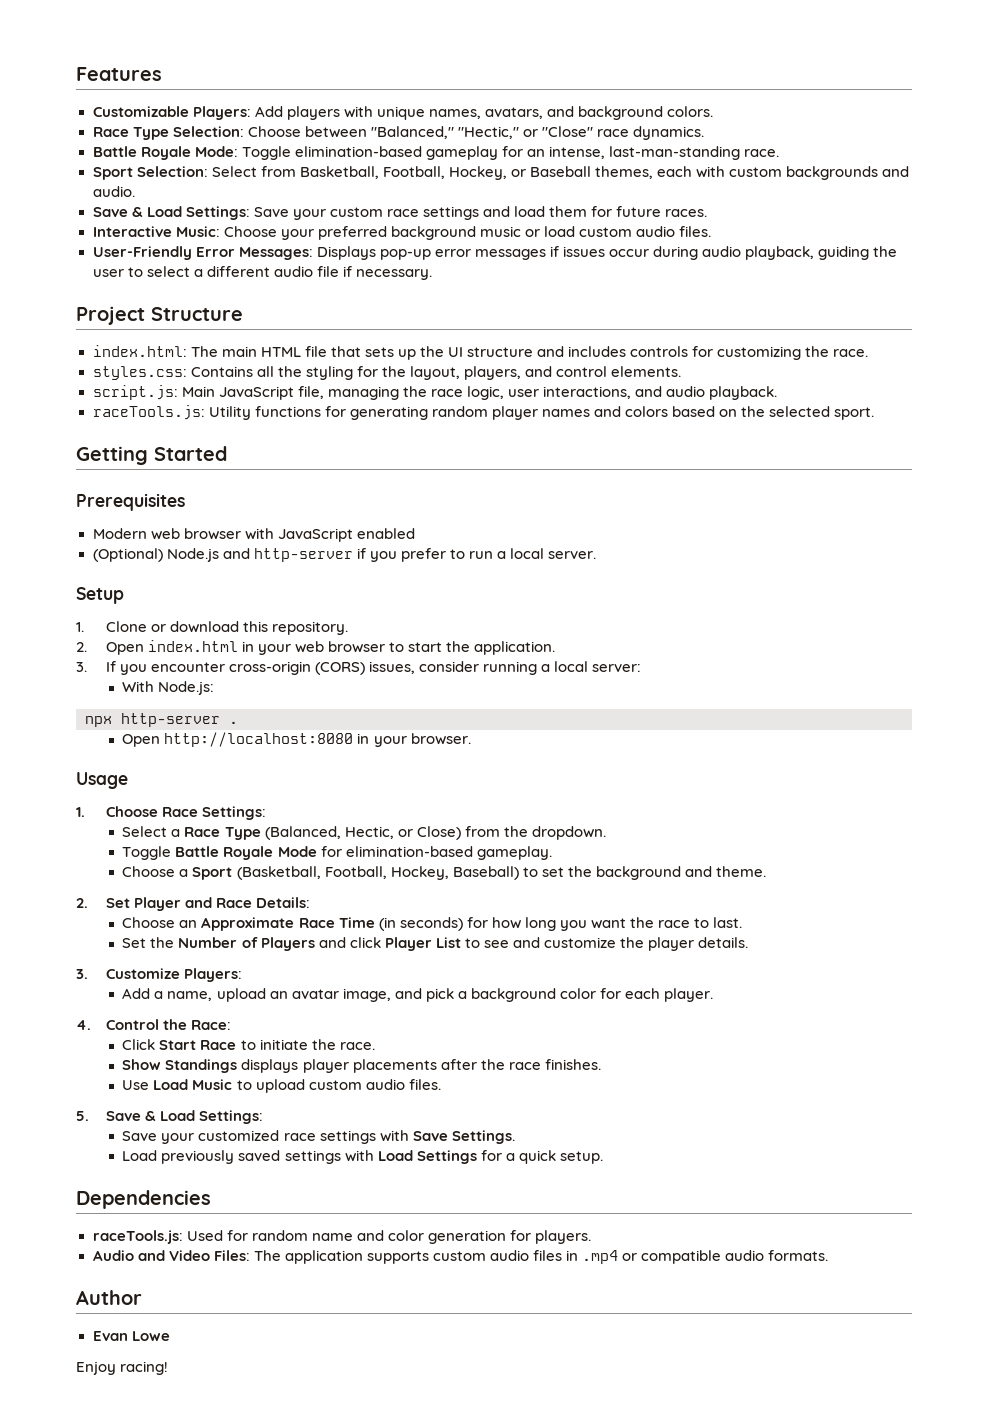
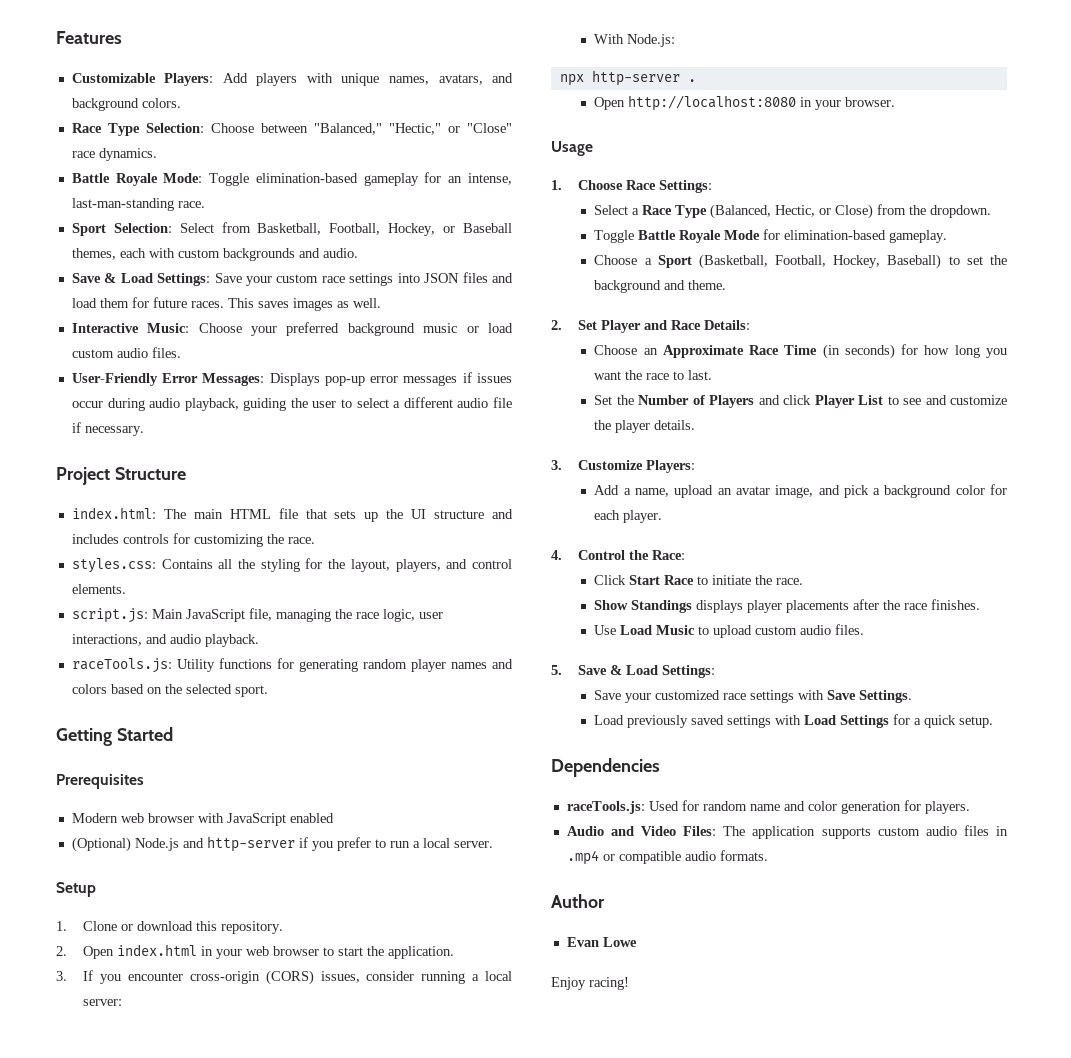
- Save & Load Settings: Save your custom race settings and load them for future races.
+ Save & Load Settings: Save your custom race settings into JSON files and load them for future races. This saves images as well.

